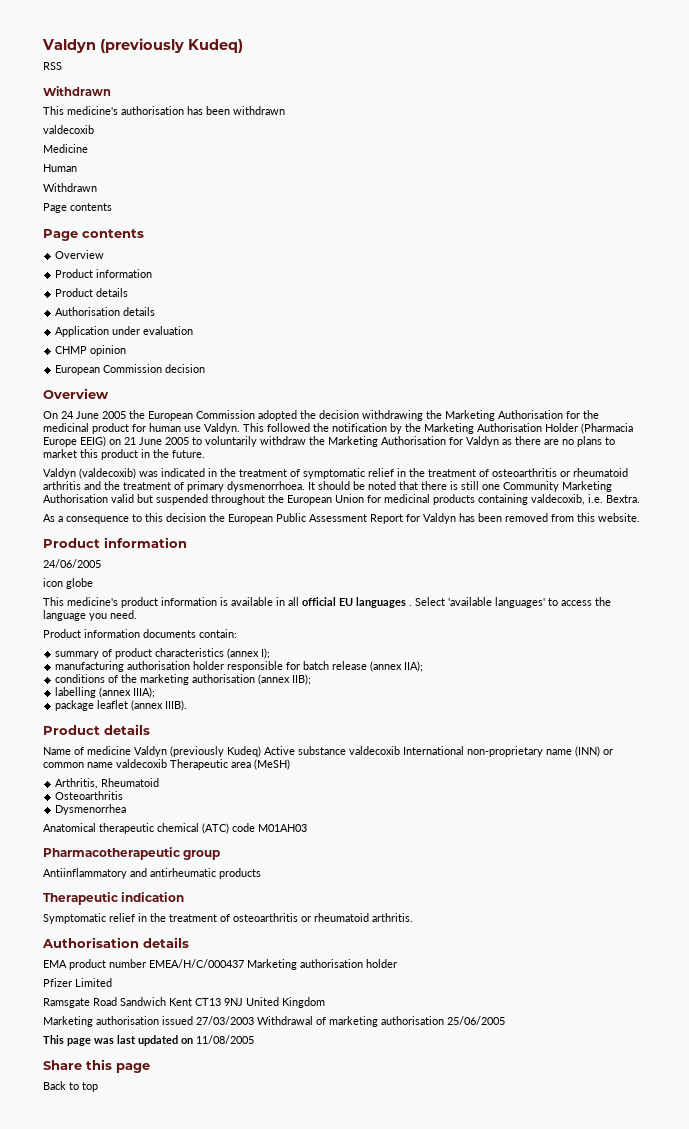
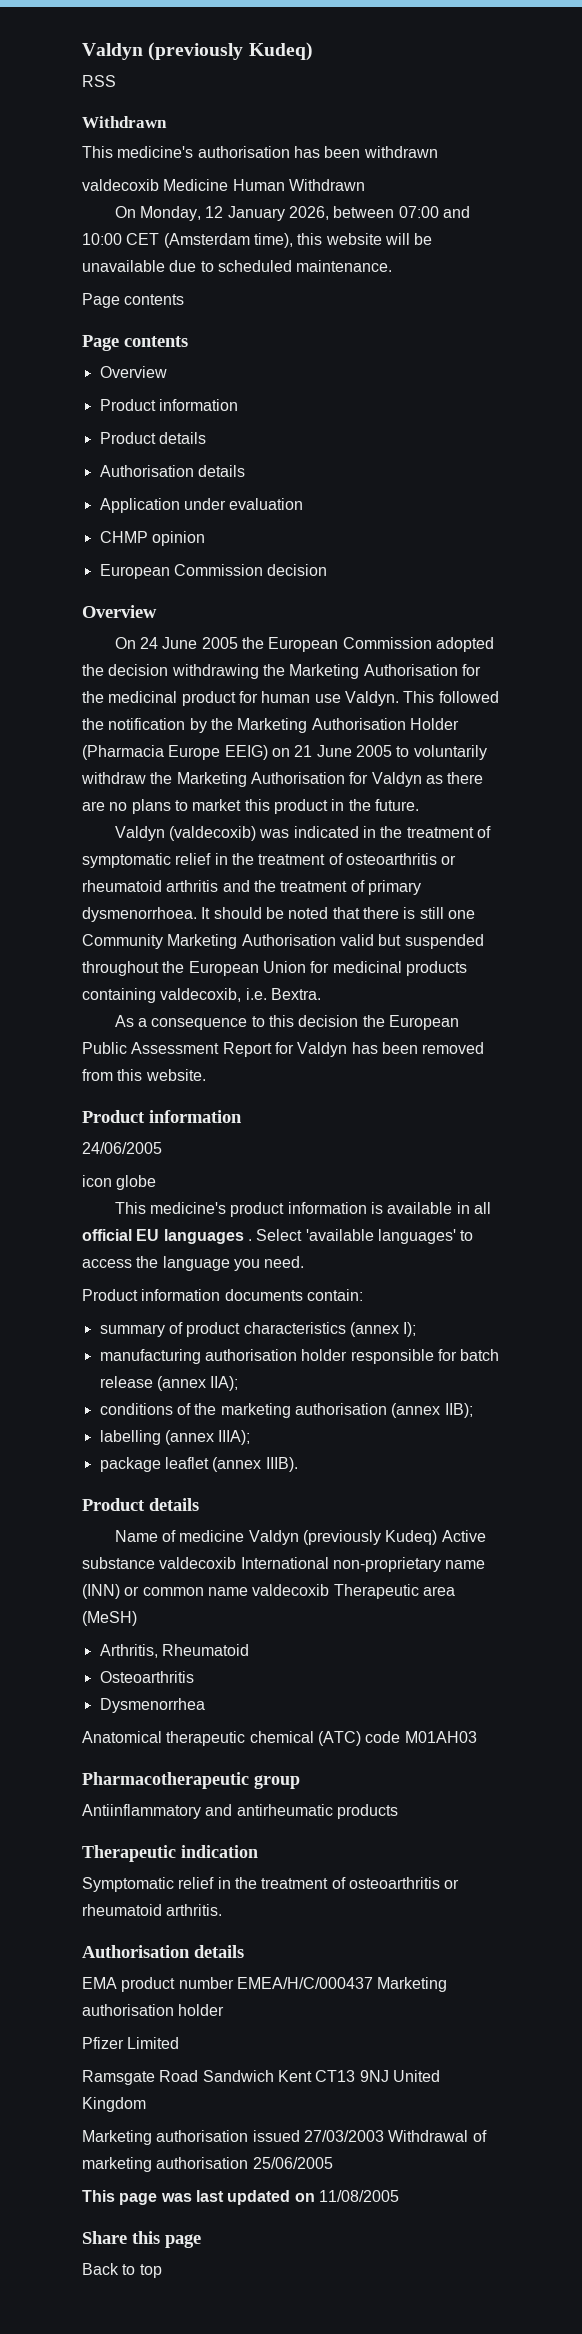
  This medicine's authorisation has been withdrawn
- valdecoxib
- Medicine
- Human
- Withdrawn
+ valdecoxib Medicine Human Withdrawn
+ On Monday, 12 January 2026, between 07:00 and 10:00 CET (Amsterdam time), this website will be unavailable due to scheduled maintenance.

